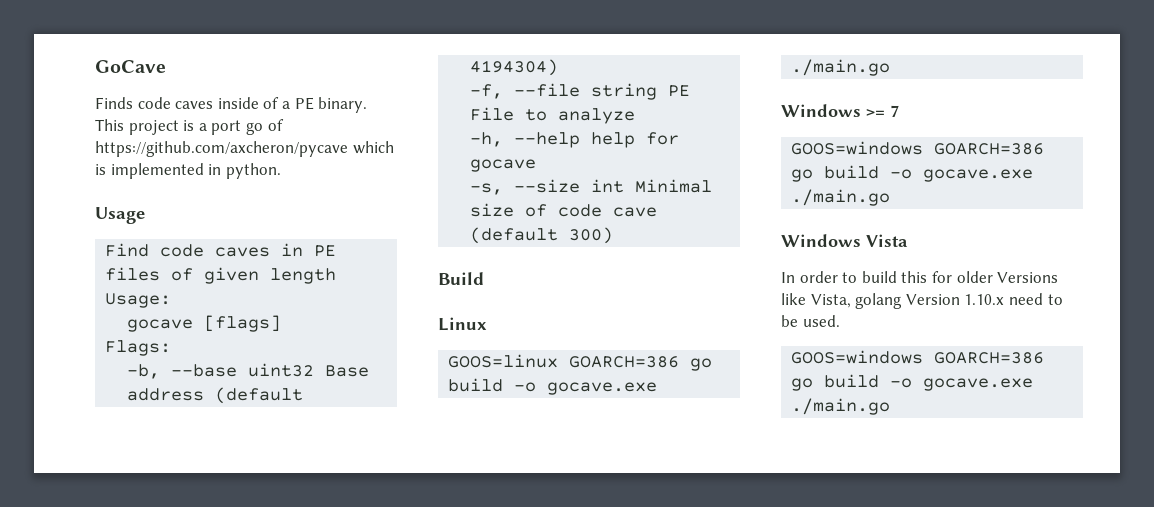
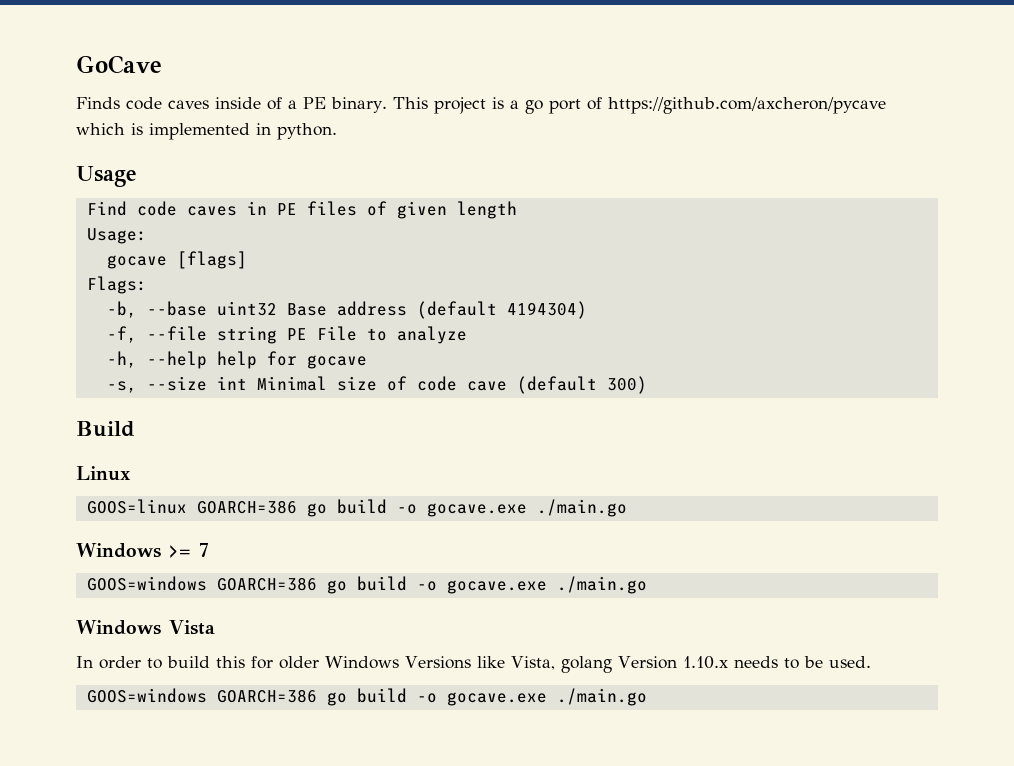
- This project is a port go of https://github.com/axcheron/pycave which is implemented in python.
+ This project is a go port of https://github.com/axcheron/pycave which is implemented in python.
- In order to build this for older Versions like Vista, golang Version 1.10.x need to be used.
+ In order to build this for older Windows Versions like Vista, golang Version 1.10.x needs to be used.

